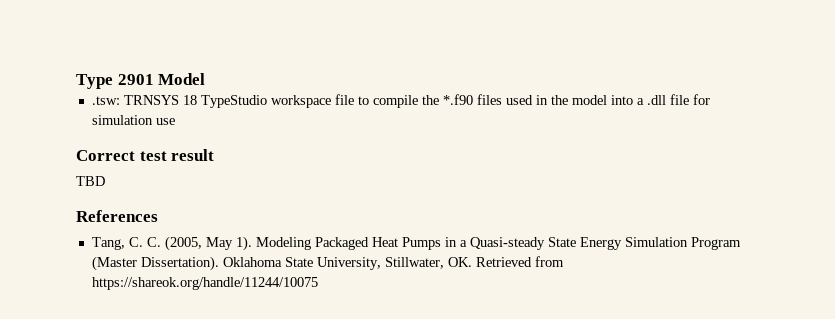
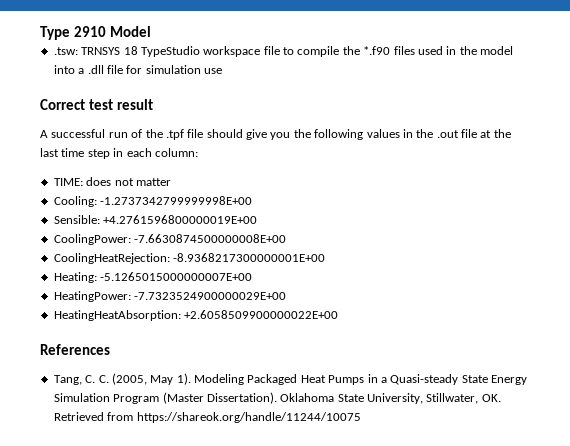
- Type 2901 Model
+ Type 2910 Model
- TBD
+ A successful run of the .tpf file should give you the following values in the .out file at the last time step in each column:
+ TIME: does not matter
+ Cooling: -1.2737342799999998E+00
+ Sensible: +4.2761596800000019E+00
+ CoolingPower: -7.6630874500000008E+00
+ CoolingHeatRejection: -8.9368217300000001E+00
+ Heating: -5.1265015000000007E+00
+ HeatingPower: -7.7323524900000029E+00
+ HeatingHeatAbsorption: +2.6058509900000022E+00

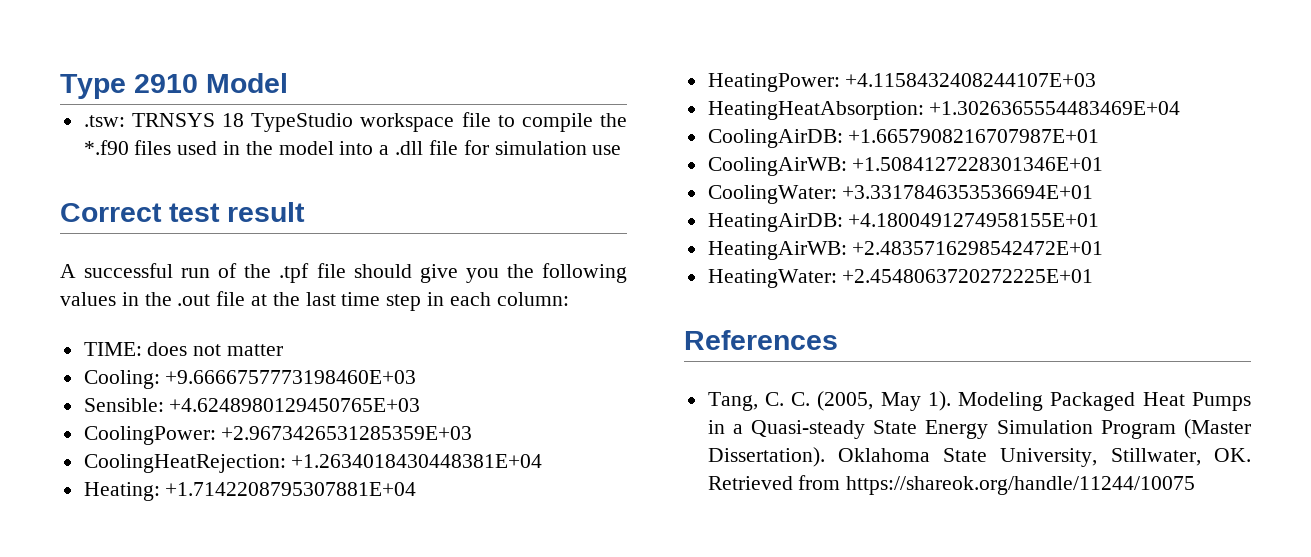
- Cooling: -1.2737342799999998E+00
+ Cooling: +9.6666757773198460E+03
- Sensible: +4.2761596800000019E+00
+ Sensible: +4.6248980129450765E+03
- CoolingPower: -7.6630874500000008E+00
+ CoolingPower: +2.9673426531285359E+03
- CoolingHeatRejection: -8.9368217300000001E+00
+ CoolingHeatRejection: +1.2634018430448381E+04
- Heating: -5.1265015000000007E+00
+ Heating: +1.7142208795307881E+04
- HeatingPower: -7.7323524900000029E+00
+ HeatingPower: +4.1158432408244107E+03
- HeatingHeatAbsorption: +2.6058509900000022E+00
+ HeatingHeatAbsorption: +1.3026365554483469E+04
+ CoolingAirDB: +1.6657908216707987E+01
+ CoolingAirWB: +1.5084127228301346E+01
+ CoolingWater: +3.3317846353536694E+01
+ HeatingAirDB: +4.1800491274958155E+01
+ HeatingAirWB: +2.4835716298542472E+01
+ HeatingWater: +2.4548063720272225E+01

